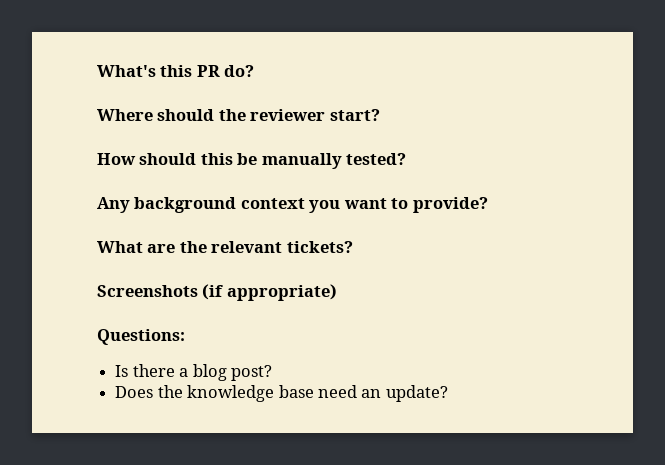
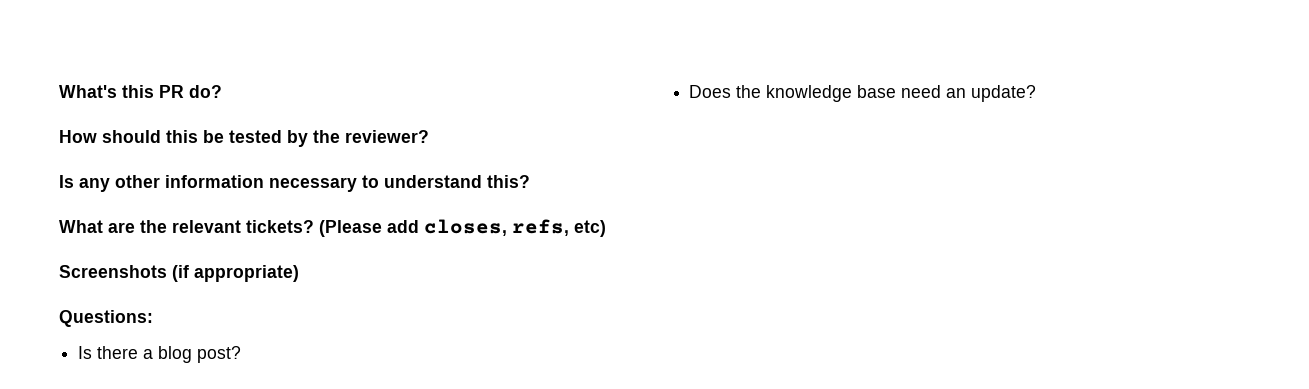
- Where should the reviewer start?
- How should this be manually tested?
- Any background context you want to provide?
+ How should this be tested by the reviewer?
+ Is any other information necessary to understand this?
+ (Please add closes, refs, etc)

